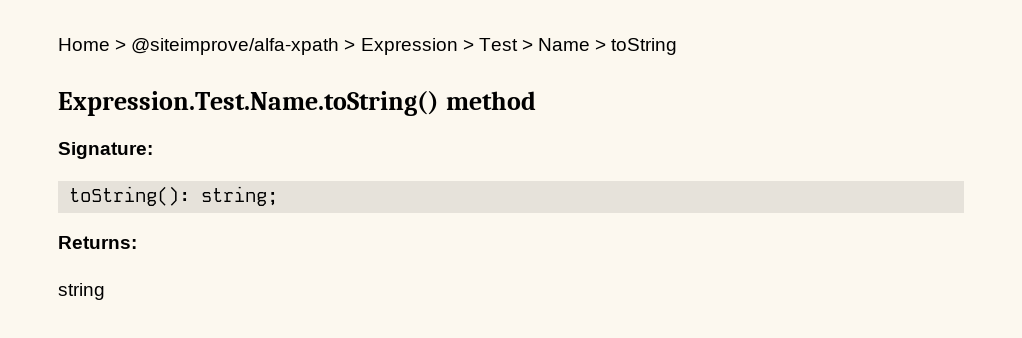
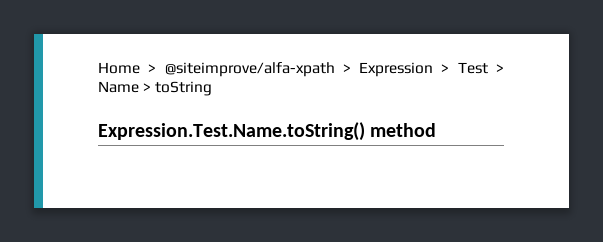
- Signature:
- toString(): string;
- Returns:
- string

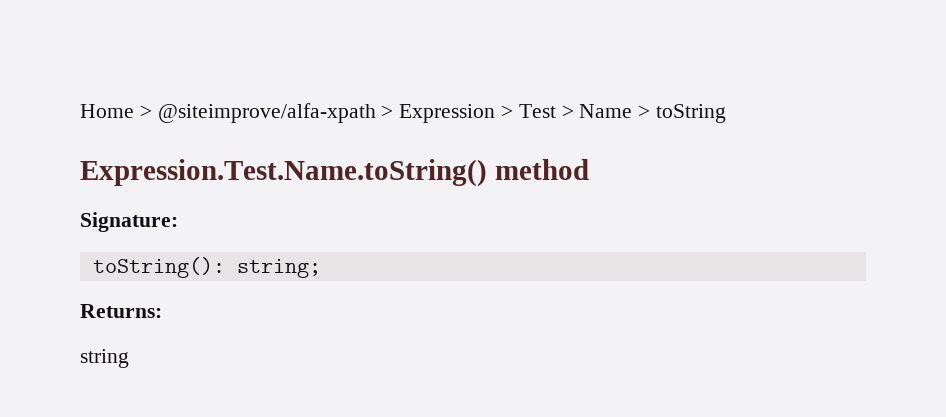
+ Signature:
+ toString(): string;
+ Returns:
+ string

